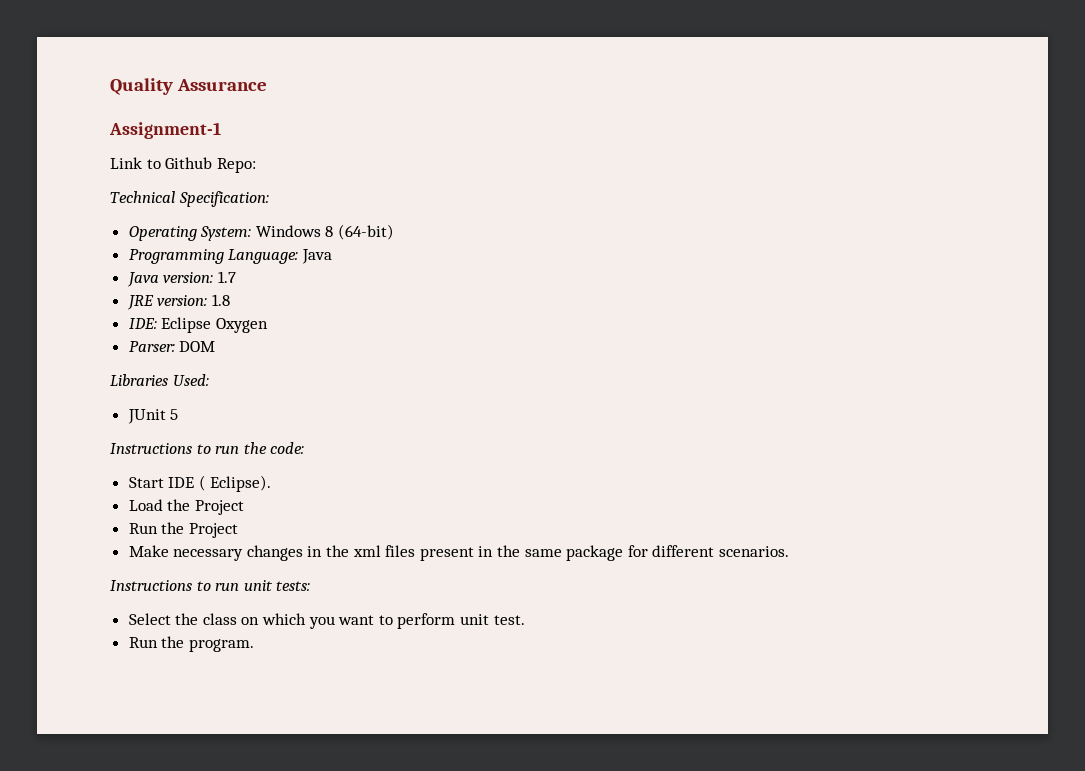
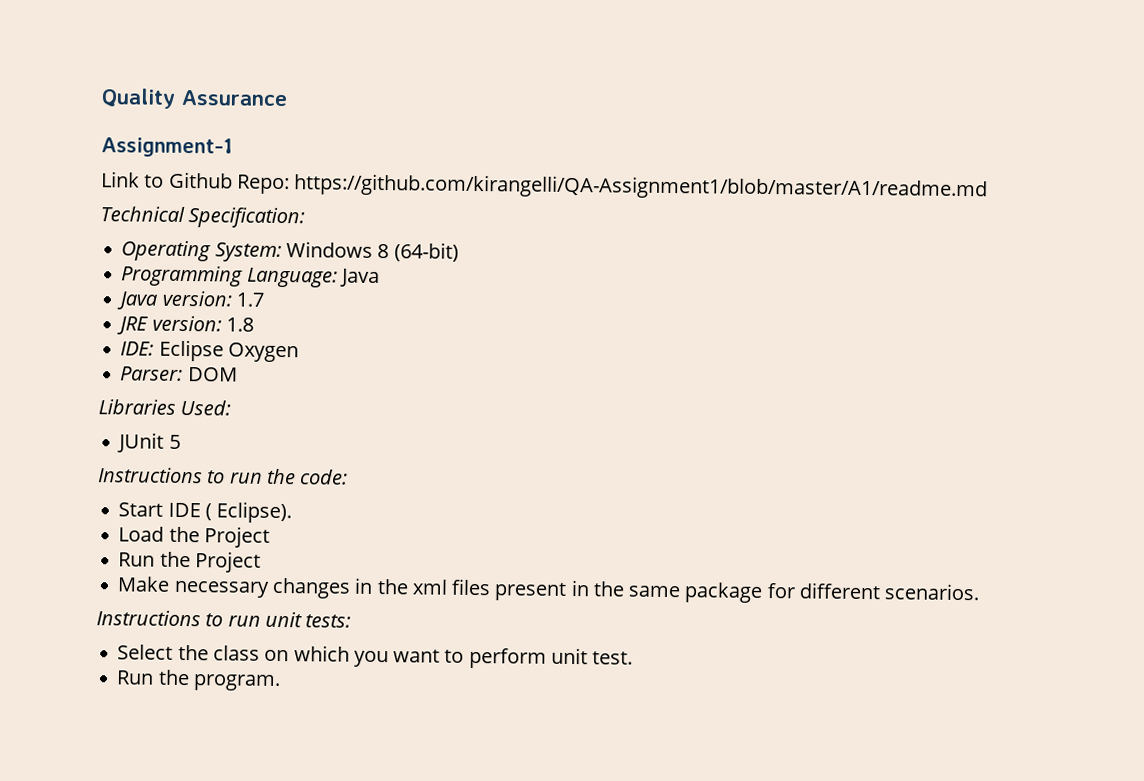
- Link to Github Repo:
+ Link to Github Repo: https://github.com/kirangelli/QA-Assignment1/blob/master/A1/readme.md

